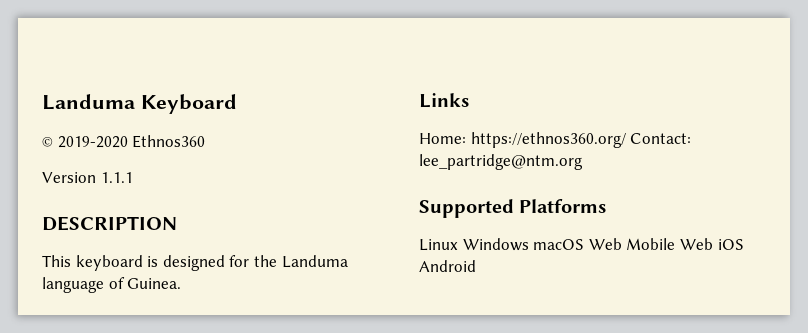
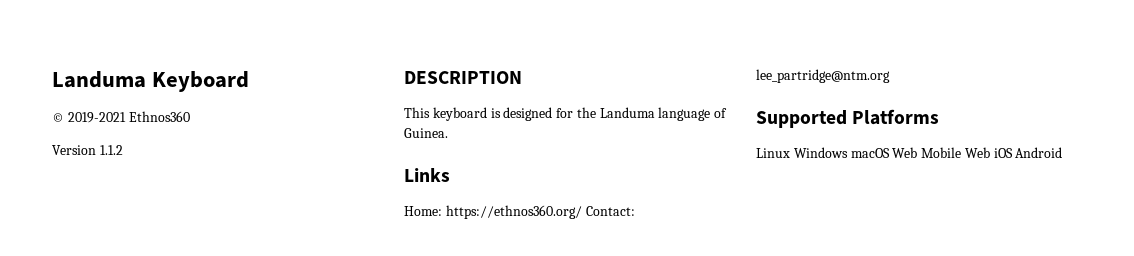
- © 2019-2020 Ethnos360
+ © 2019-2021 Ethnos360
- Version 1.1.1
+ Version 1.1.2

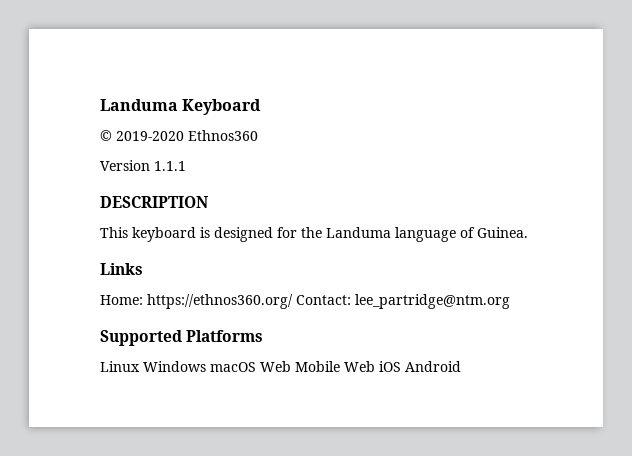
- © 2019-2021 Ethnos360
+ © 2019-2020 Ethnos360
- Version 1.1.2
+ Version 1.1.1

